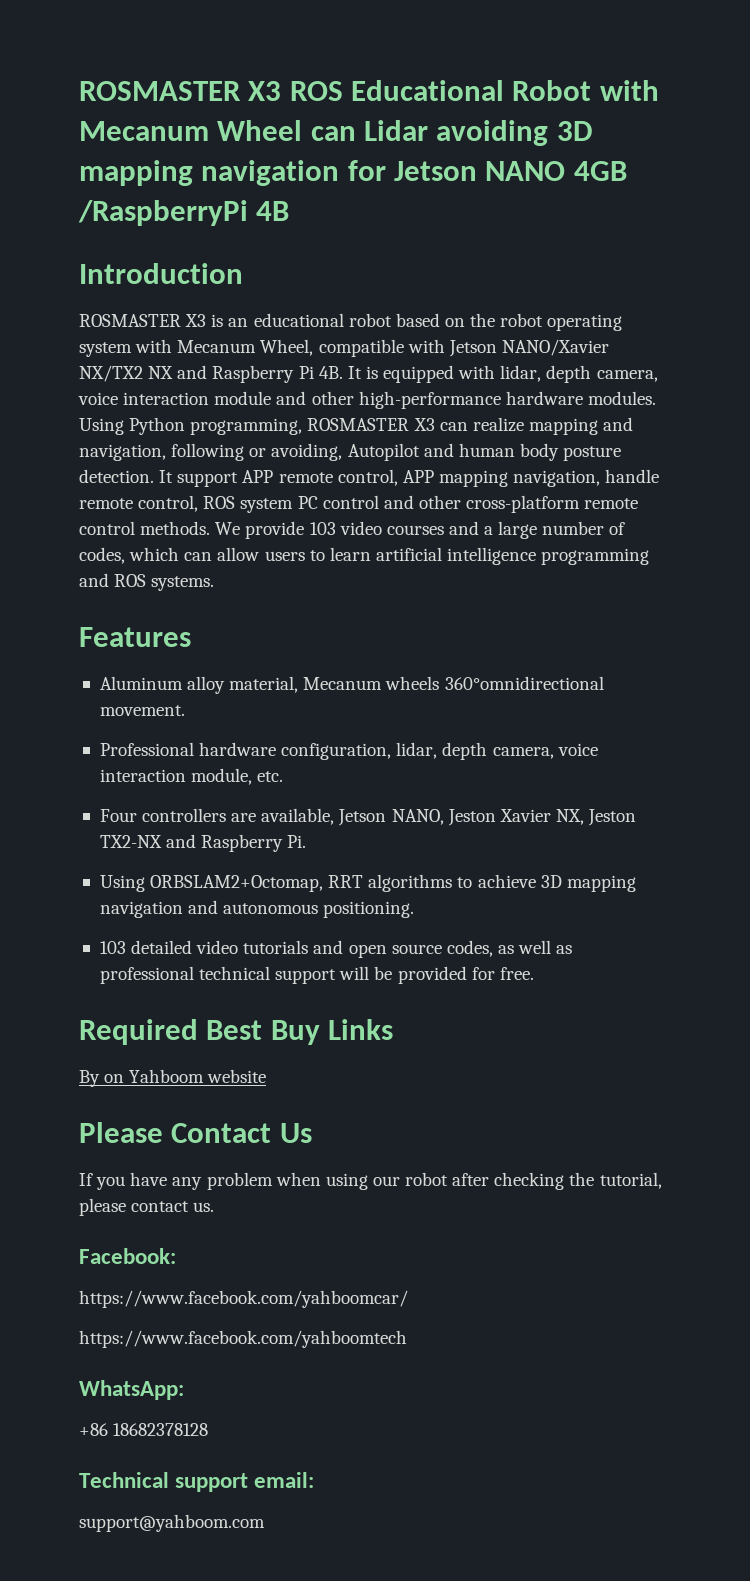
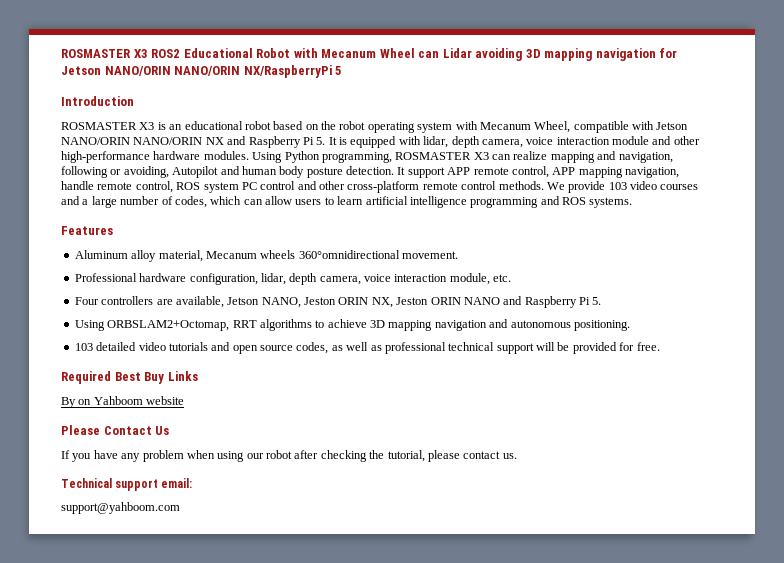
- ROSMASTER X3 ROS Educational Robot with Mecanum Wheel can Lidar avoiding 3D mapping navigation for Jetson NANO 4GB /RaspberryPi 4B
+ ROSMASTER X3 ROS2 Educational Robot with Mecanum Wheel can Lidar avoiding 3D mapping navigation for Jetson NANO/ORIN NANO/ORIN NX/RaspberryPi 5
- ROSMASTER X3 is an educational robot based on the robot operating system with Mecanum Wheel, compatible with Jetson NANO/Xavier NX/TX2 NX and Raspberry Pi 4B. It is equipped with lidar, depth camera, voice interaction module and other high-performance hardware modules.
+ ROSMASTER X3 is an educational robot based on the robot operating system with Mecanum Wheel, compatible with Jetson NANO/ORIN NANO/ORIN NX and Raspberry Pi 5. It is equipped with lidar, depth camera, voice interaction module and other high-performance hardware modules.
- Four controllers are available, Jetson NANO, Jeston Xavier NX, Jeston TX2-NX and Raspberry Pi.
+ Four controllers are available, Jetson NANO, Jeston ORIN NX, Jeston ORIN NANO and Raspberry Pi 5.
- Facebook:
- https://www.facebook.com/yahboomcar/
- https://www.facebook.com/yahboomtech
- WhatsApp:
- +86 18682378128

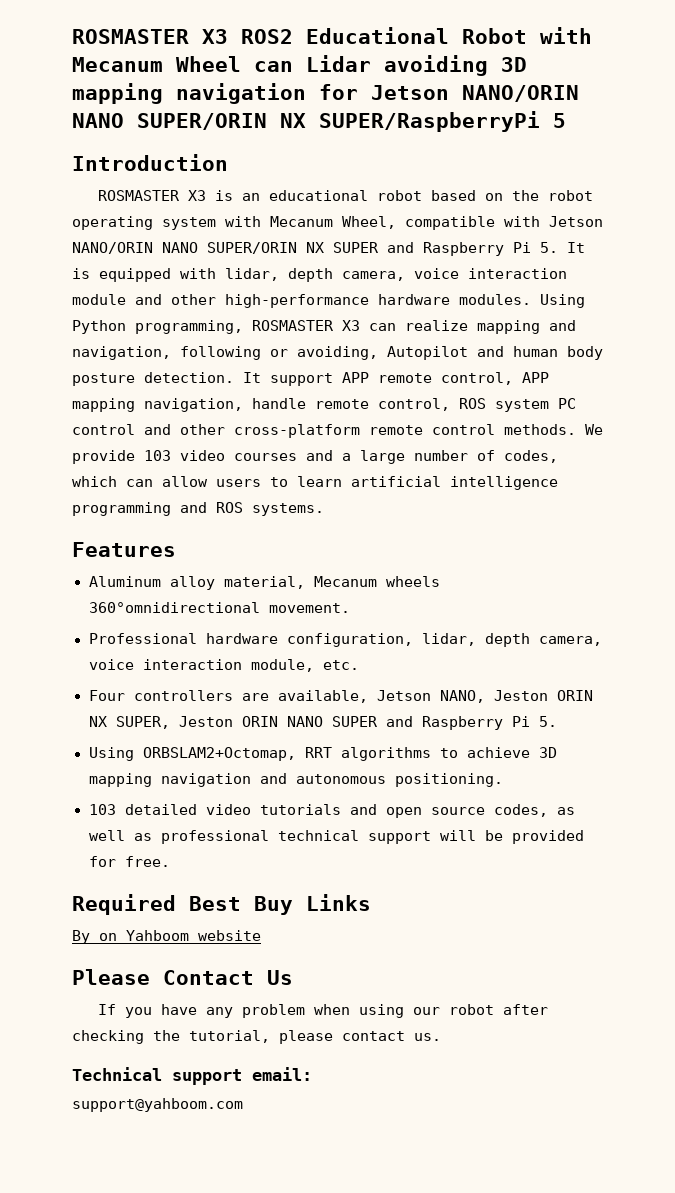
- ROSMASTER X3 ROS2 Educational Robot with Mecanum Wheel can Lidar avoiding 3D mapping navigation for Jetson NANO/ORIN NANO/ORIN NX/RaspberryPi 5
+ ROSMASTER X3 ROS2 Educational Robot with Mecanum Wheel can Lidar avoiding 3D mapping navigation for Jetson NANO/ORIN NANO SUPER/ORIN NX SUPER/RaspberryPi 5
- ROSMASTER X3 is an educational robot based on the robot operating system with Mecanum Wheel, compatible with Jetson NANO/ORIN NANO/ORIN NX and Raspberry Pi 5. It is equipped with lidar, depth camera, voice interaction module and other high-performance hardware modules.
+ ROSMASTER X3 is an educational robot based on the robot operating system with Mecanum Wheel, compatible with Jetson NANO/ORIN NANO SUPER/ORIN NX SUPER and Raspberry Pi 5. It is equipped with lidar, depth camera, voice interaction module and other high-performance hardware modules.
- Four controllers are available, Jetson NANO, Jeston ORIN NX, Jeston ORIN NANO and Raspberry Pi 5.
+ Four controllers are available, Jetson NANO, Jeston ORIN NX SUPER, Jeston ORIN NANO SUPER and Raspberry Pi 5.

